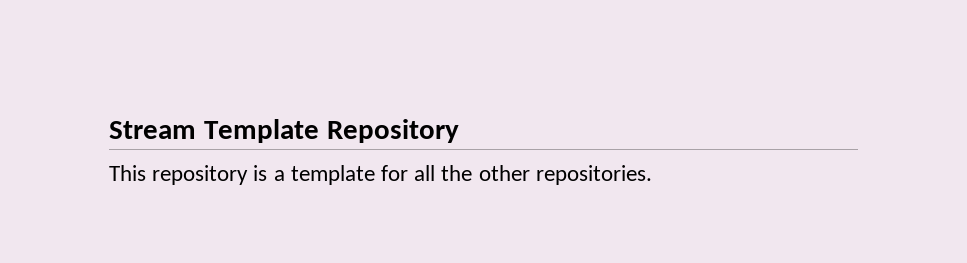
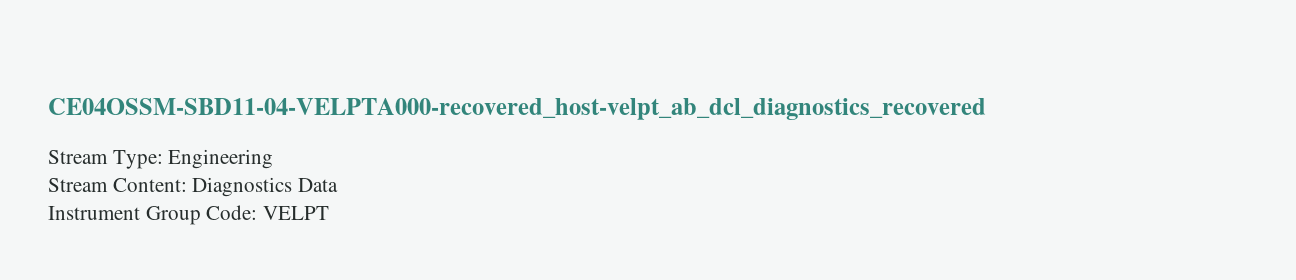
- Stream Template Repository
- This repository is a template for all the other repositories.
+ CE04OSSM-SBD11-04-VELPTA000-recovered_host-velpt_ab_dcl_diagnostics_recovered
+ Stream Type: Engineering
+ Stream Content: Diagnostics Data
+ Instrument Group Code: VELPT

